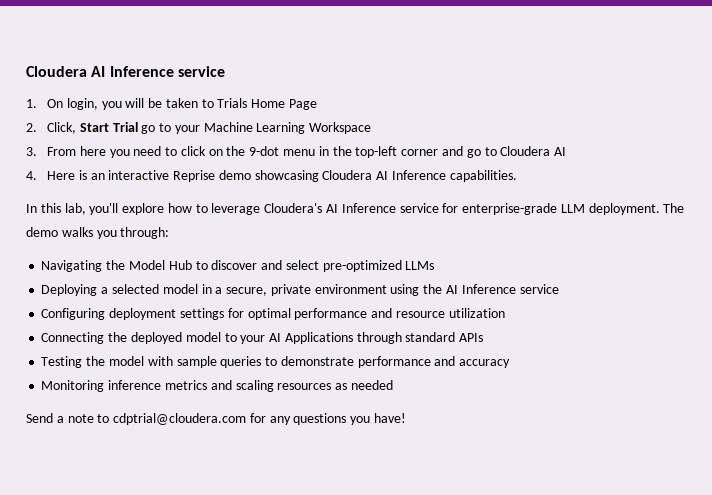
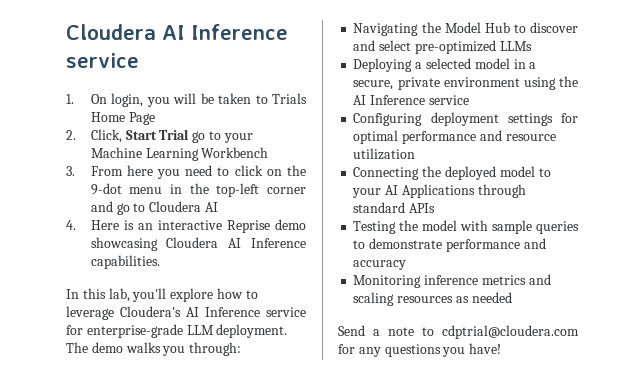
- 2. Click, Start Trial go to your Machine Learning Workspace
+ 2. Click, Start Trial go to your Machine Learning Workbench

